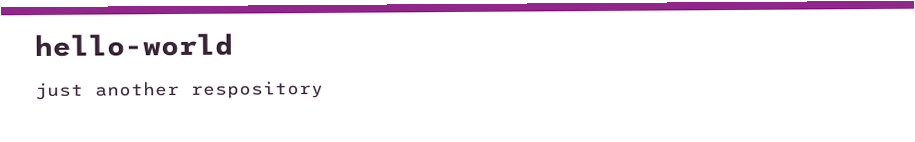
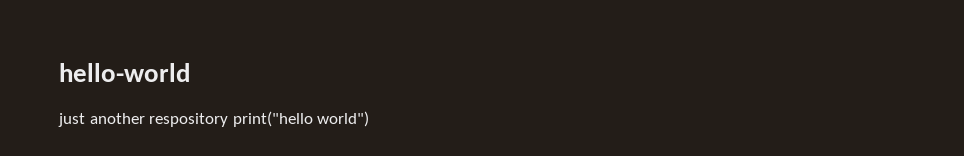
- just another respository
+ just another respository print("hello world")

